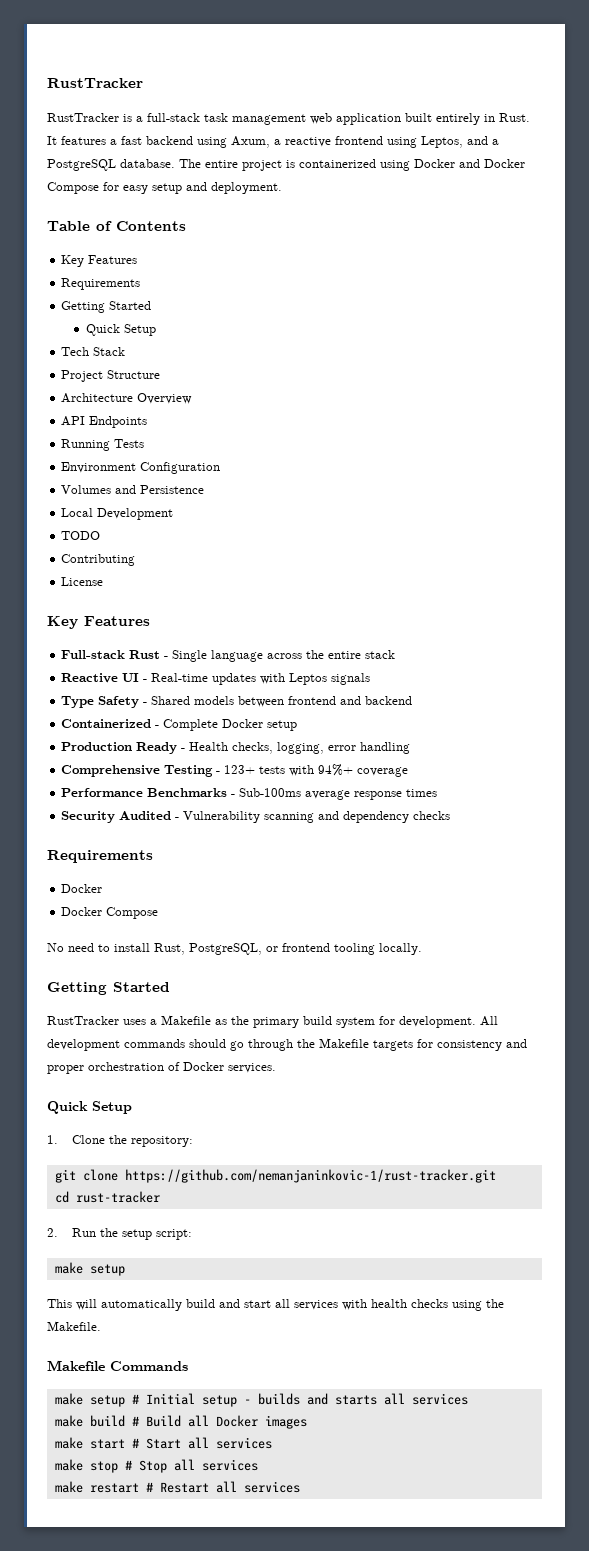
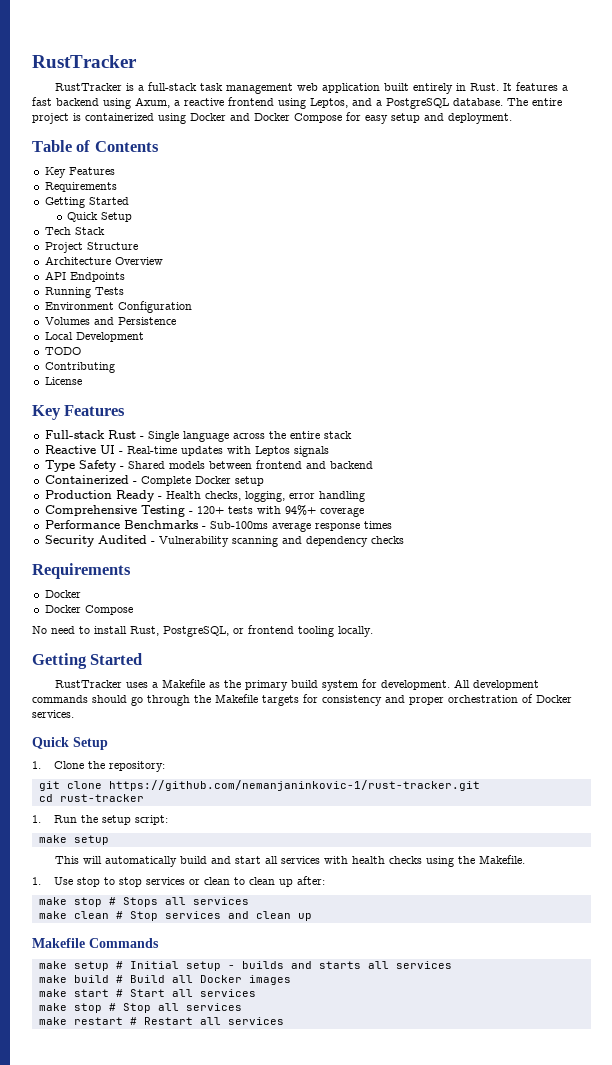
- Comprehensive Testing - 123+ tests with 94%+ coverage
+ Comprehensive Testing - 120+ tests with 94%+ coverage
- 2. Run the setup script:
+ 1. Run the setup script:
+ 1. Use stop to stop services or clean to clean up after:
+ make stop # Stops all services
+ make clean # Stop services and clean up

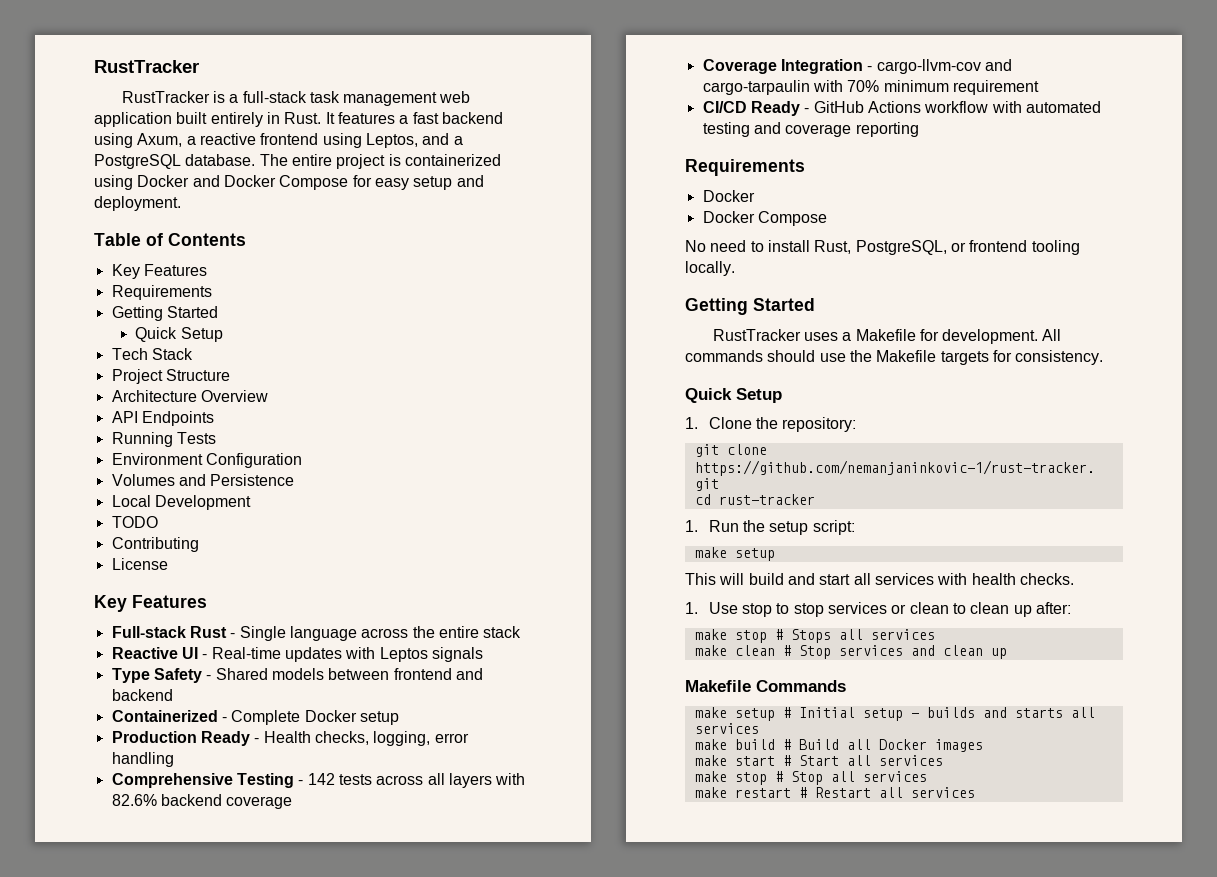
- Comprehensive Testing - 120+ tests with 94%+ coverage
- Performance Benchmarks - Sub-100ms average response times
- Security Audited - Vulnerability scanning and dependency checks
+ Comprehensive Testing - 142 tests across all layers with 82.6% backend coverage
+ Coverage Integration - cargo-llvm-cov and cargo-tarpaulin with 70% minimum requirement
+ CI/CD Ready - GitHub Actions workflow with automated testing and coverage reporting
- RustTracker uses a Makefile as the primary build system for development.
+ RustTracker uses a Makefile for development.
- All development commands should go through the Makefile targets for consistency and proper orchestration of Docker services.
+ All commands should use the Makefile targets for consistency.
- This will automatically build and start all services with health checks using the Makefile.
+ This will build and start all services with health checks.

